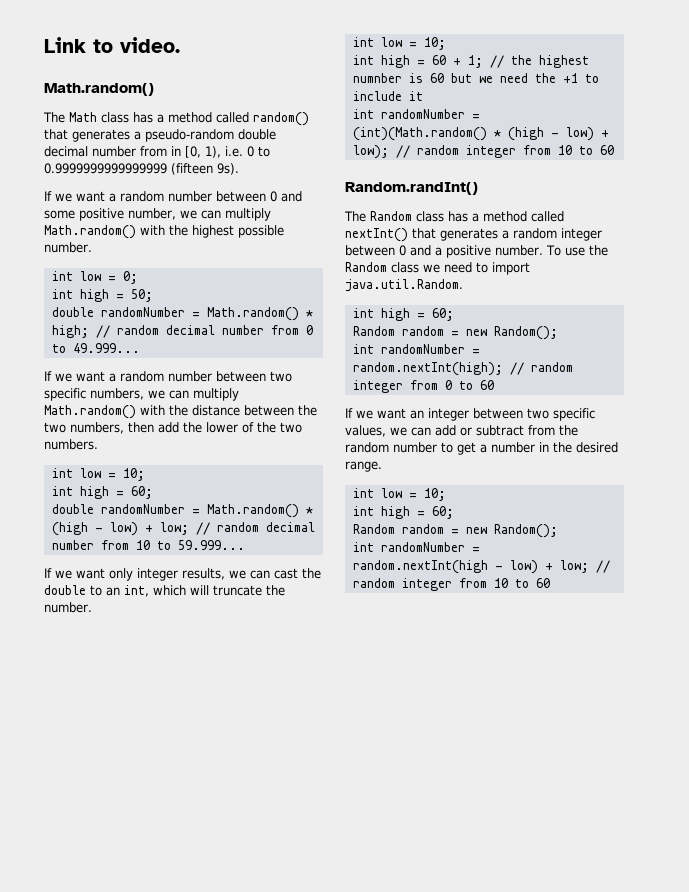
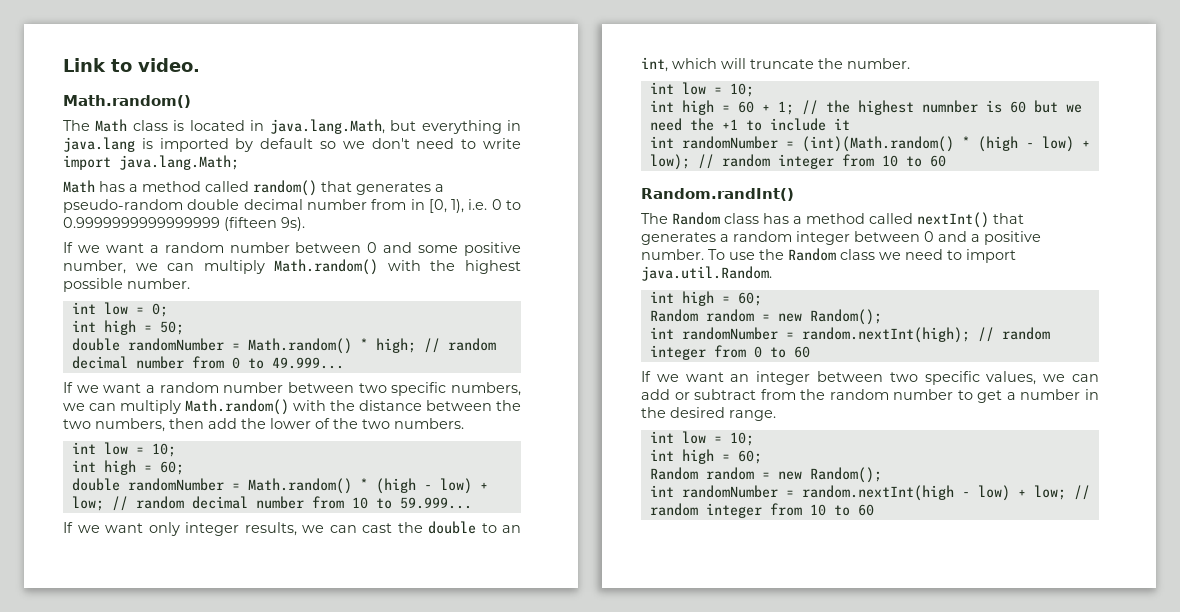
- The Math class has a method called random() that generates a pseudo-random double decimal number from in [0, 1), i.e. 0 to 0.9999999999999999 (fifteen 9s).
+ The Math class is located in java.lang.Math, but everything in java.lang is imported by default so we don't need to write import java.lang.Math;
+ Math has a method called random() that generates a pseudo-random double decimal number from in [0, 1), i.e. 0 to 0.9999999999999999 (fifteen 9s).

